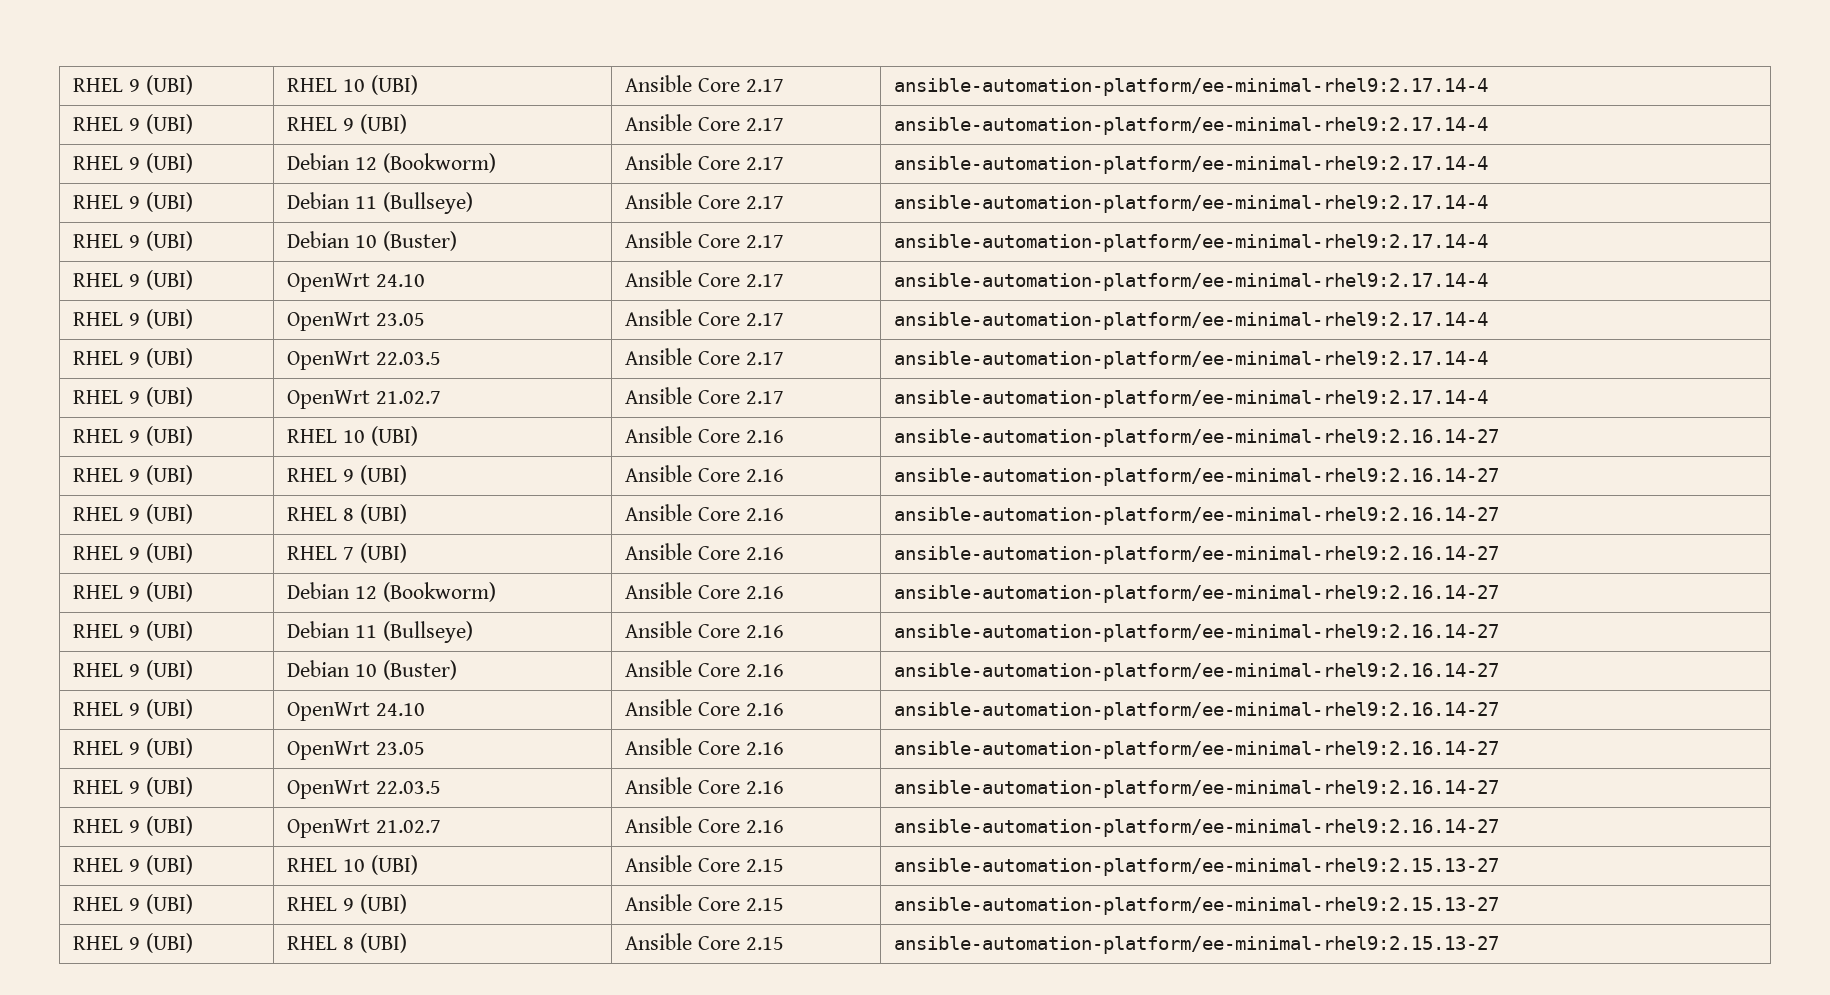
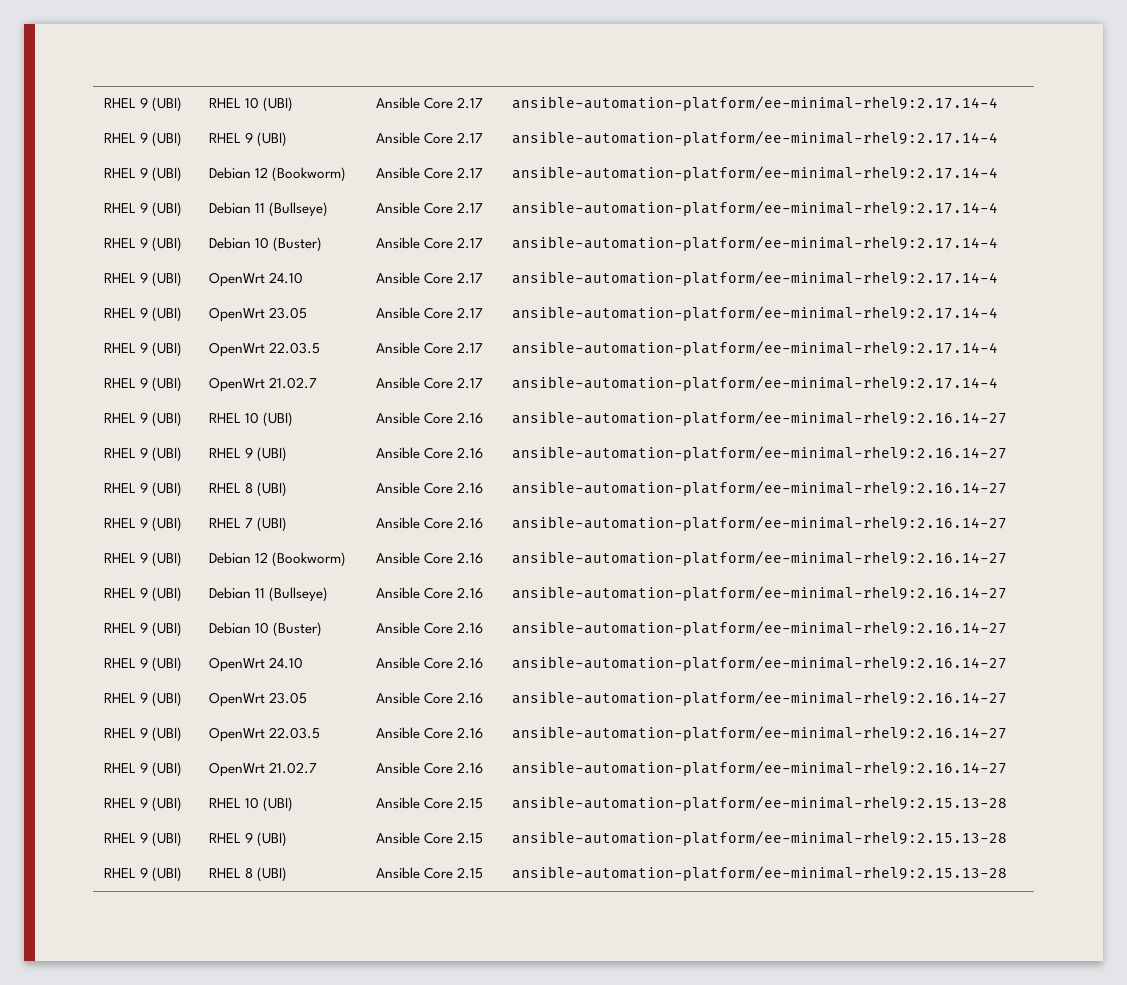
- RHEL 9 (UBI) | RHEL 10 (UBI) | Ansible Core 2.15 | ansible-automation-platform/ee-minimal-rhel9:2.15.13-27
+ RHEL 9 (UBI) | RHEL 10 (UBI) | Ansible Core 2.15 | ansible-automation-platform/ee-minimal-rhel9:2.15.13-28
- RHEL 9 (UBI) | RHEL 9 (UBI) | Ansible Core 2.15 | ansible-automation-platform/ee-minimal-rhel9:2.15.13-27
+ RHEL 9 (UBI) | RHEL 9 (UBI) | Ansible Core 2.15 | ansible-automation-platform/ee-minimal-rhel9:2.15.13-28
- RHEL 9 (UBI) | RHEL 8 (UBI) | Ansible Core 2.15 | ansible-automation-platform/ee-minimal-rhel9:2.15.13-27
+ RHEL 9 (UBI) | RHEL 8 (UBI) | Ansible Core 2.15 | ansible-automation-platform/ee-minimal-rhel9:2.15.13-28

